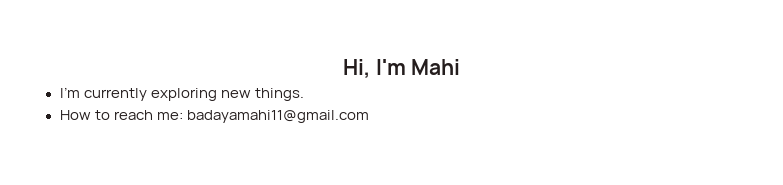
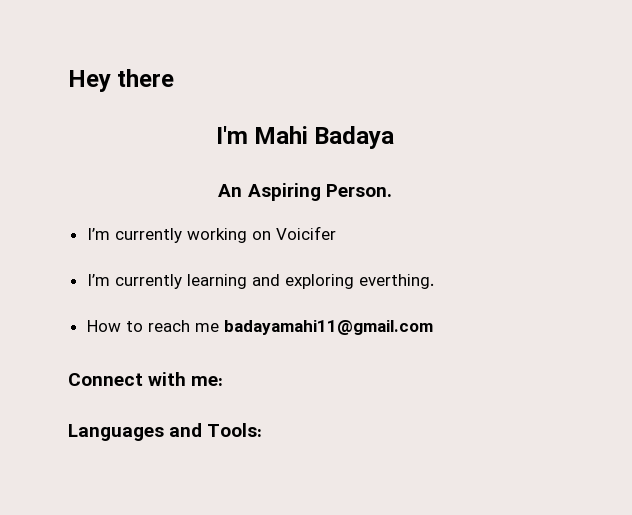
- Hi, I'm Mahi
- I’m currently exploring new things.
- How to reach me: badayamahi11@gmail.com
+ Hey there
+ I'm Mahi Badaya
+ An Aspiring Person.
+ I’m currently working on Voicifer
+ I’m currently learning and exploring everthing.
+ How to reach me badayamahi11@gmail.com
+ Connect with me:
+ Languages and Tools:

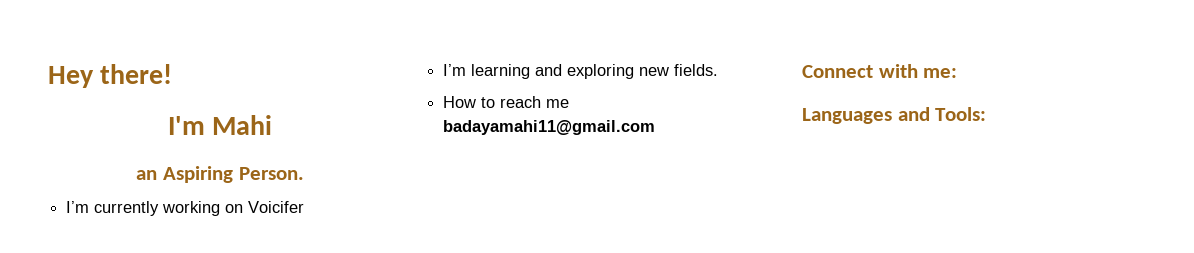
- Hey there
+ Hey there!
- I'm Mahi Badaya
- An Aspiring Person.
+ I'm Mahi
+ an Aspiring Person.
- I’m currently learning and exploring everthing.
+ I’m learning and exploring new fields.

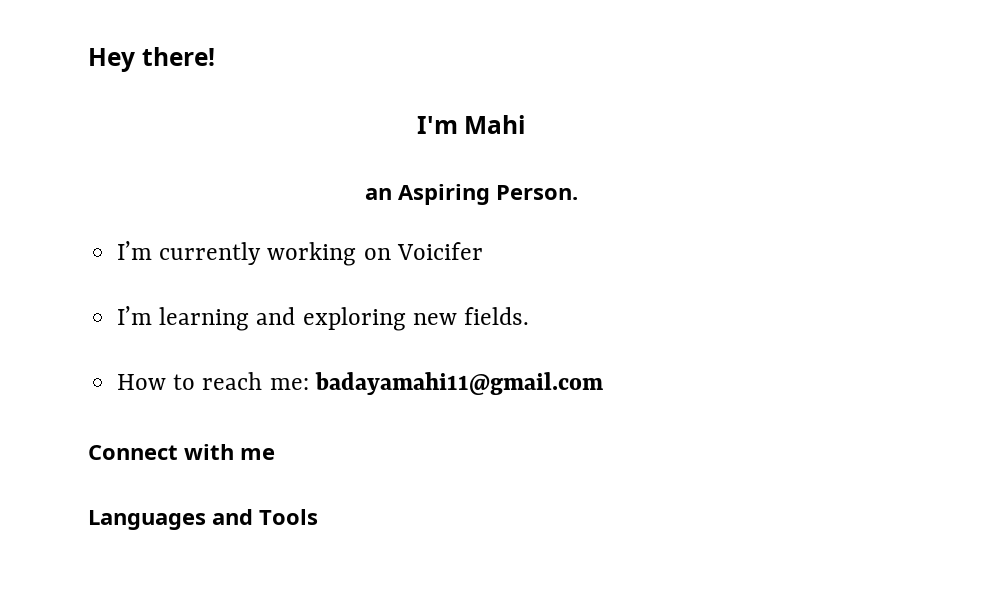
- How to reach me badayamahi11@gmail.com
+ How to reach me: badayamahi11@gmail.com
- Connect with me:
+ Connect with me
- Languages and Tools:
+ Languages and Tools

